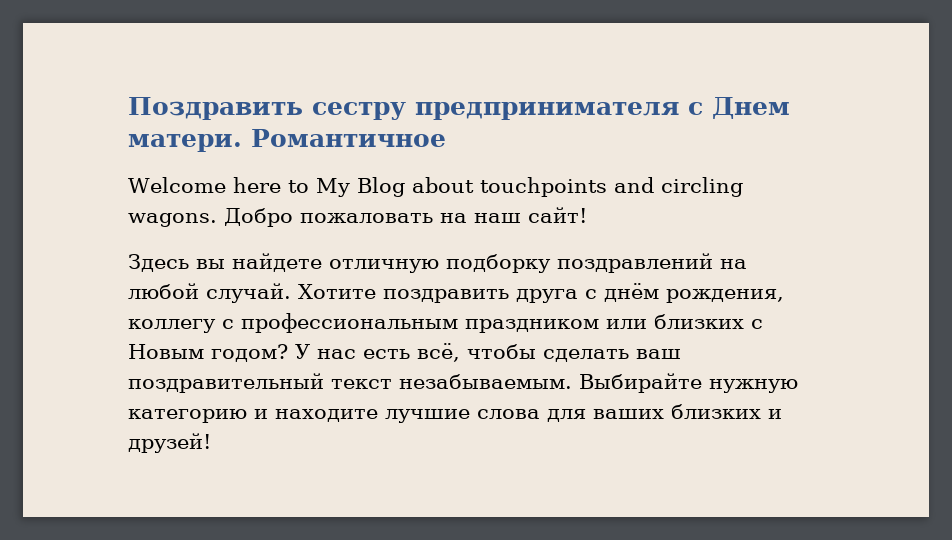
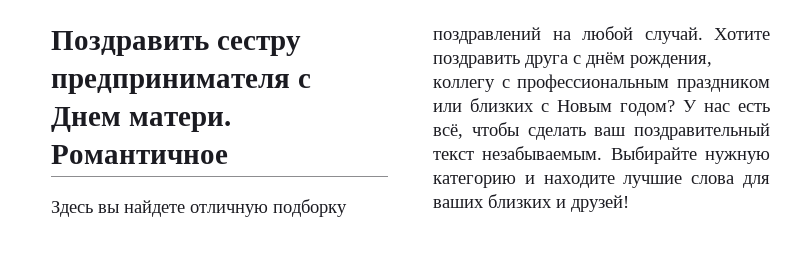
- Welcome here to My Blog about touchpoints and circling wagons. Добро пожаловать на наш сайт!

